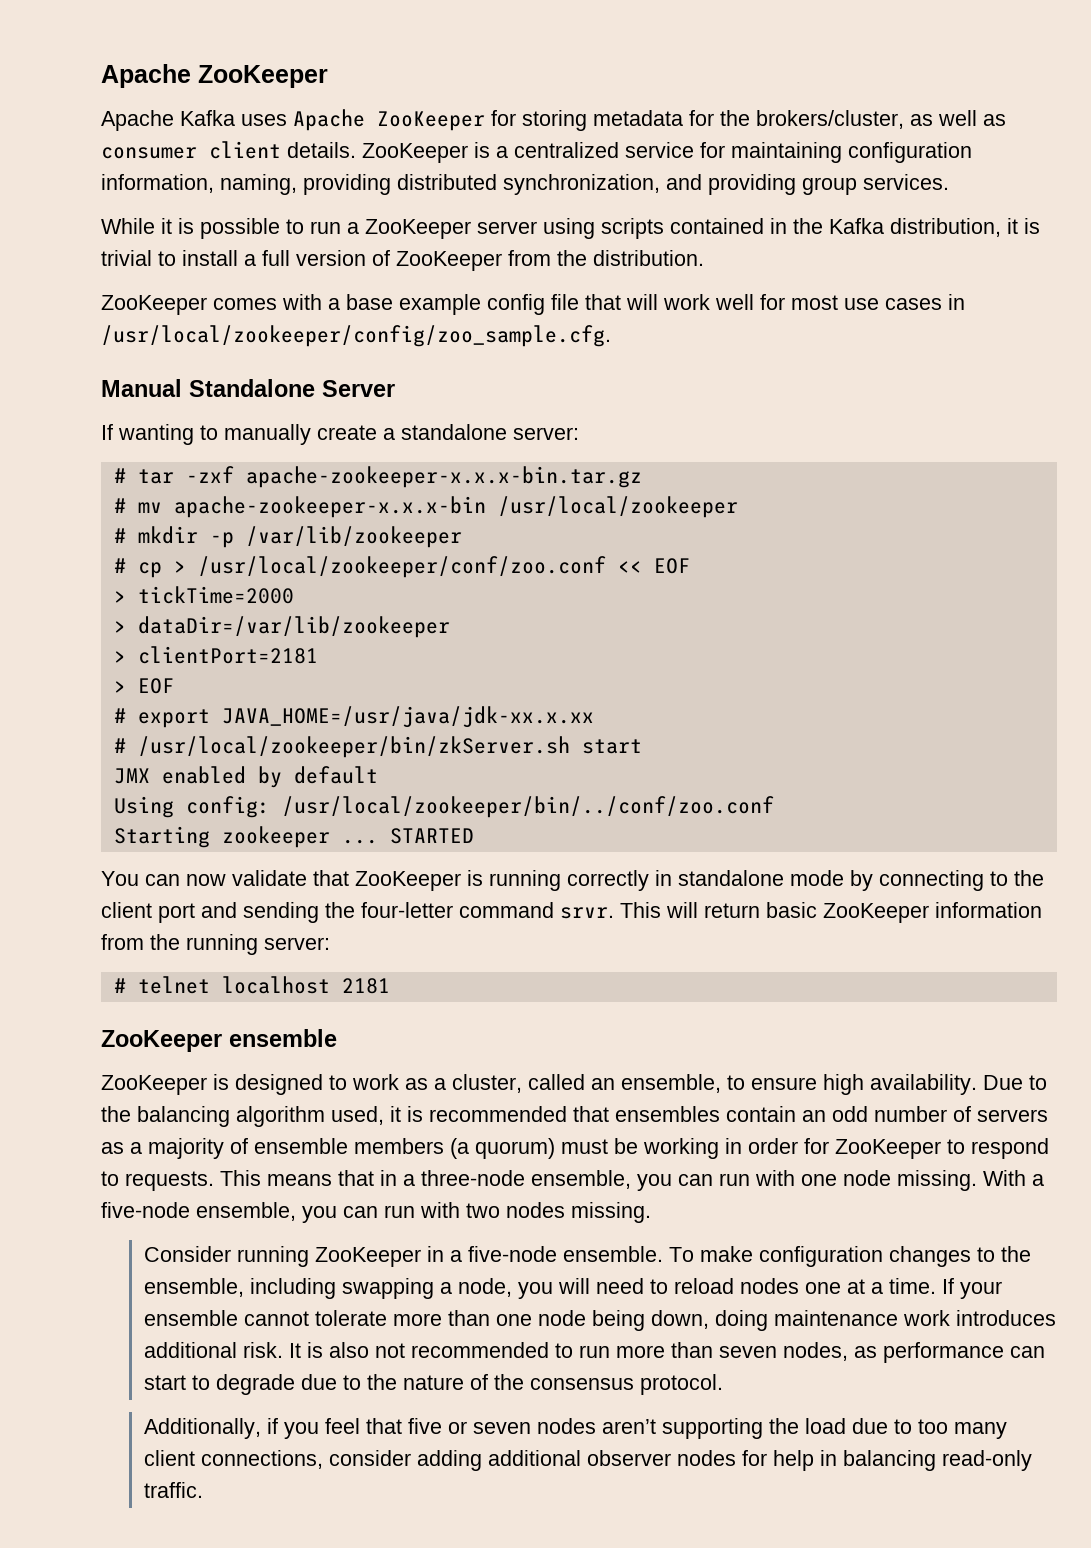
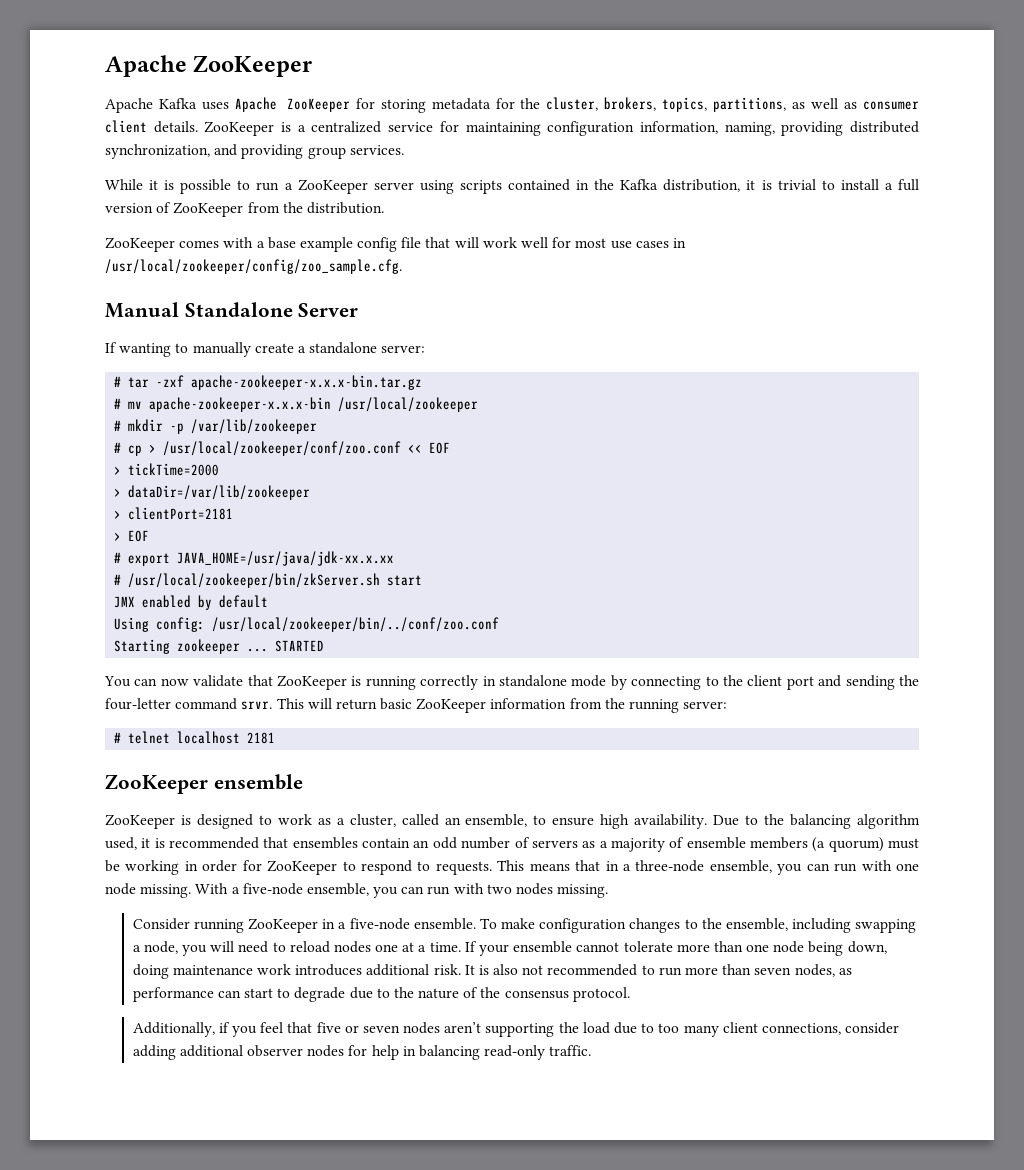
- Apache Kafka uses Apache ZooKeeper for storing metadata for the brokers/cluster, as well as consumer client details.
+ Apache Kafka uses Apache ZooKeeper for storing metadata for the cluster, brokers, topics, partitions, as well as consumer client details.

